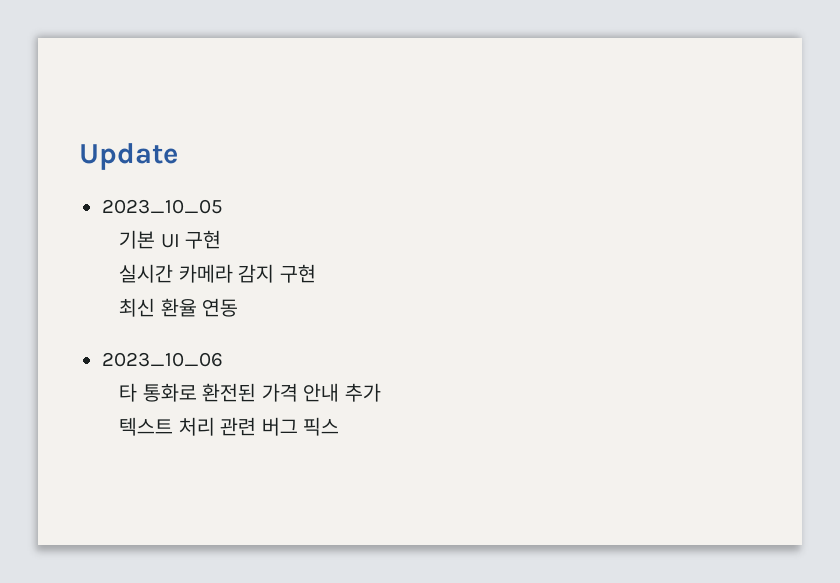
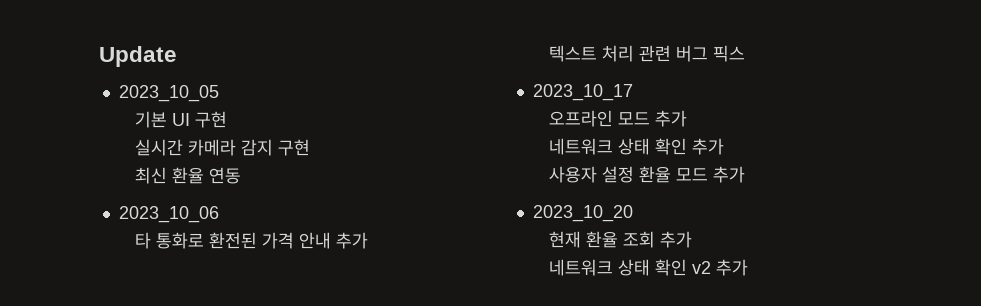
+ 2023_10_17
+ 오프라인 모드 추가
+ 네트워크 상태 확인 추가
+ 사용자 설정 환율 모드 추가
+ 2023_10_20
+ 현재 환율 조회 추가
+ 네트워크 상태 확인 v2 추가

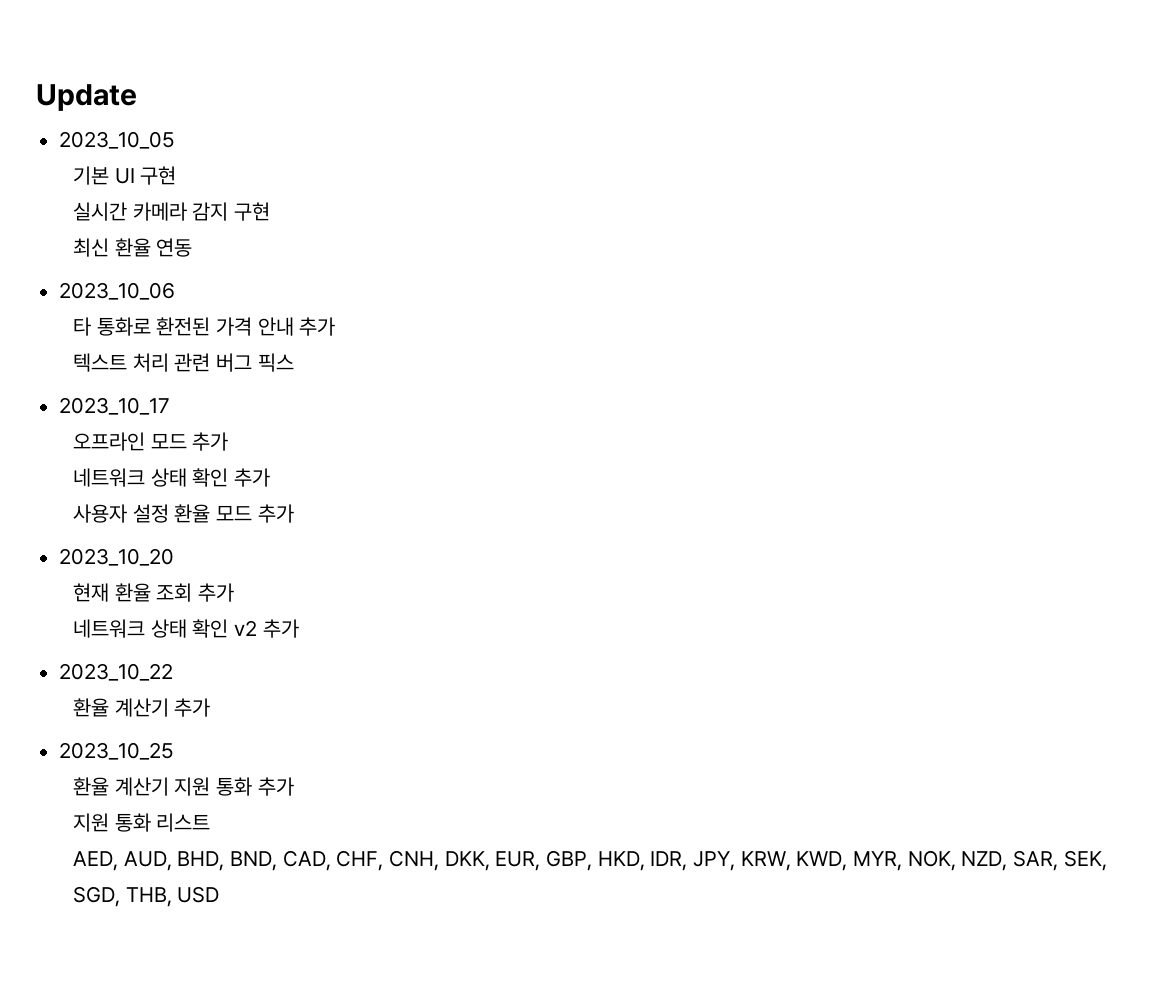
+ 2023_10_22
+ 환율 계산기 추가
+ 2023_10_25
+ 환율 계산기 지원 통화 추가
+ 지원 통화 리스트
+ AED, AUD, BHD, BND, CAD, CHF, CNH, DKK, EUR, GBP, HKD, IDR, JPY, KRW, KWD, MYR, NOK, NZD, SAR, SEK, SGD, THB, USD

